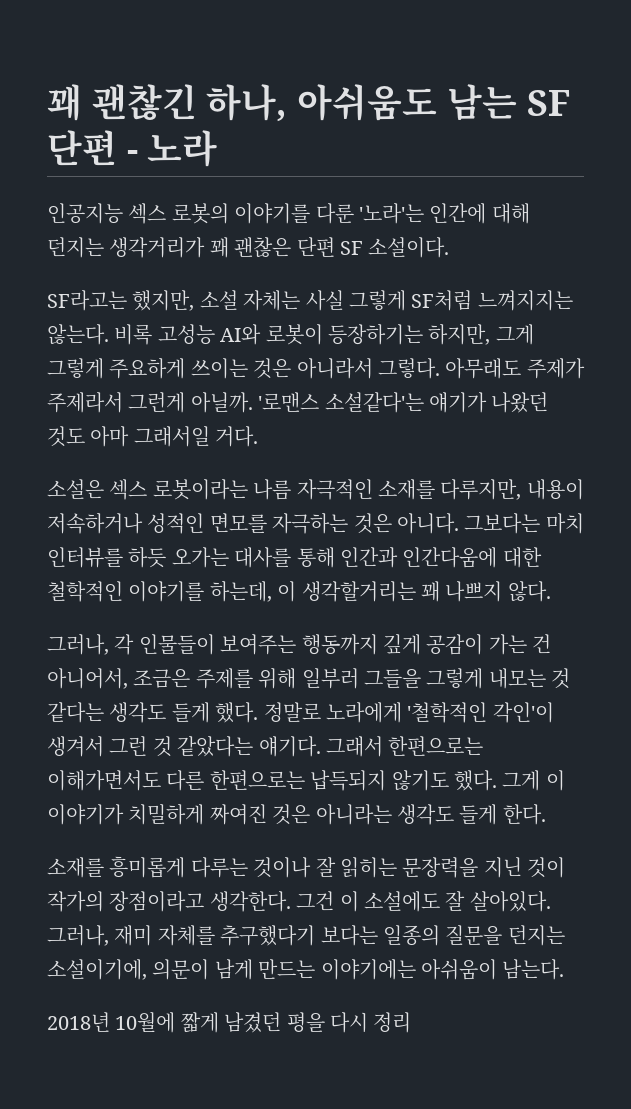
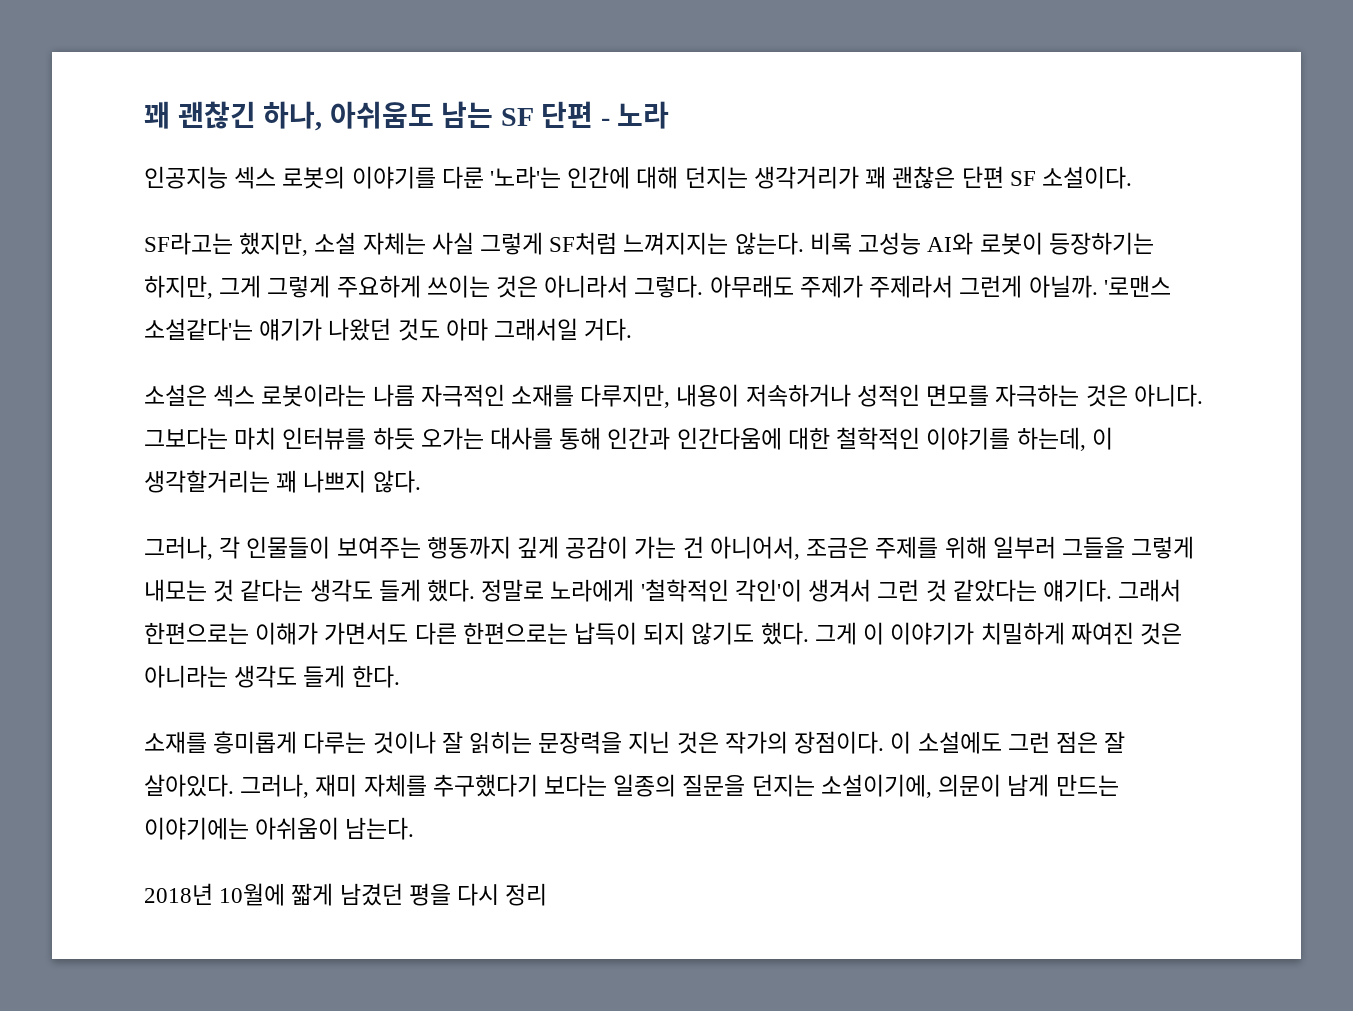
- 그래서 한편으로는 이해가면서도 다른 한편으로는 납득되지 않기도 했다.
+ 그래서 한편으로는 이해가 가면서도 다른 한편으로는 납득이 되지 않기도 했다.
- 소재를 흥미롭게 다루는 것이나 잘 읽히는 문장력을 지닌 것이 작가의 장점이라고 생각한다. 그건 이 소설에도 잘 살아있다.
+ 소재를 흥미롭게 다루는 것이나 잘 읽히는 문장력을 지닌 것은 작가의 장점이다. 이 소설에도 그런 점은 잘 살아있다.

